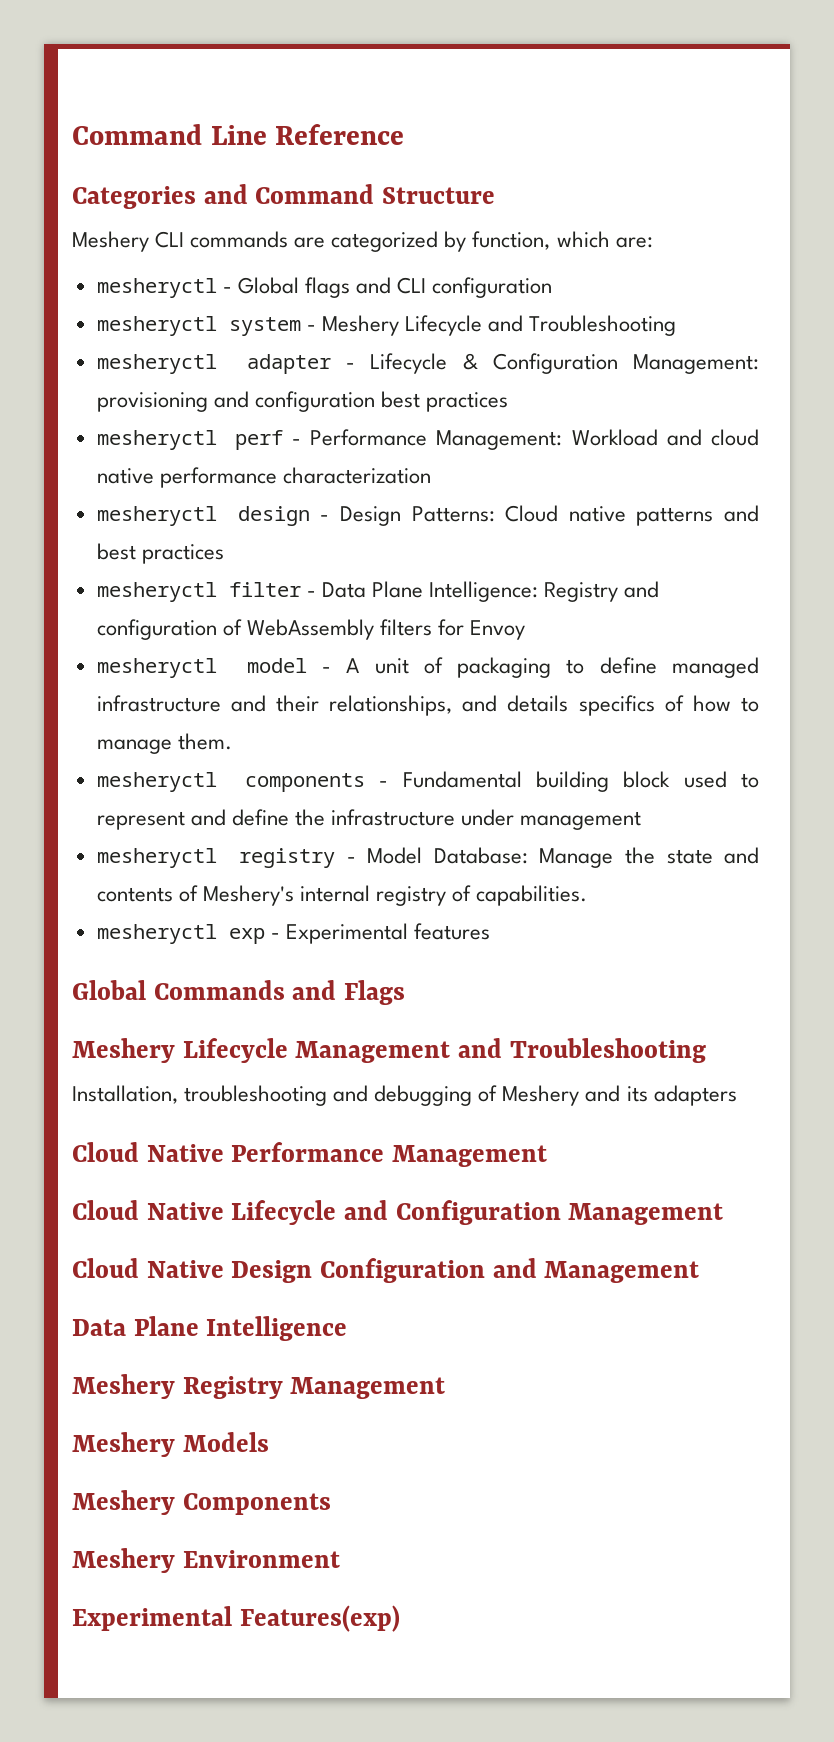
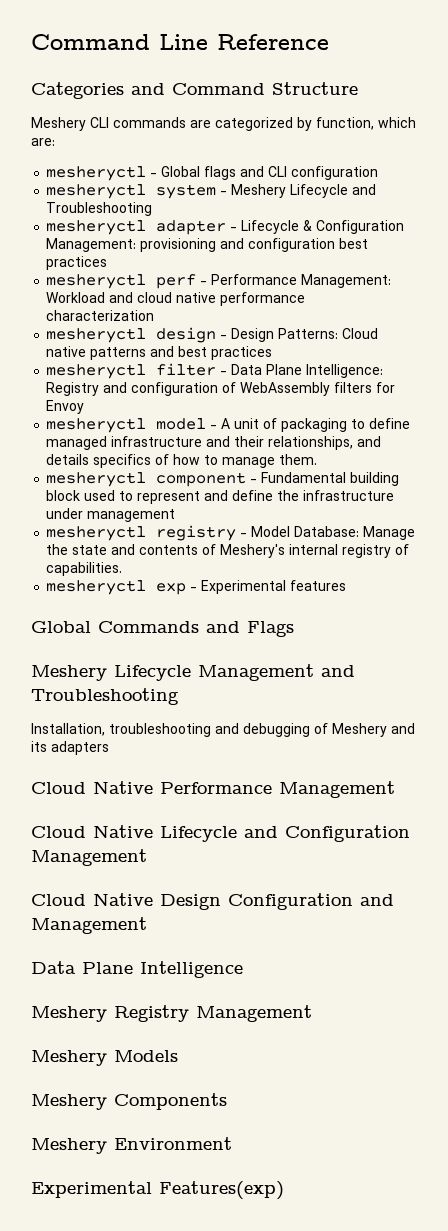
- mesheryctl components - Fundamental building block used to represent and define the infrastructure under management
+ mesheryctl component - Fundamental building block used to represent and define the infrastructure under management

